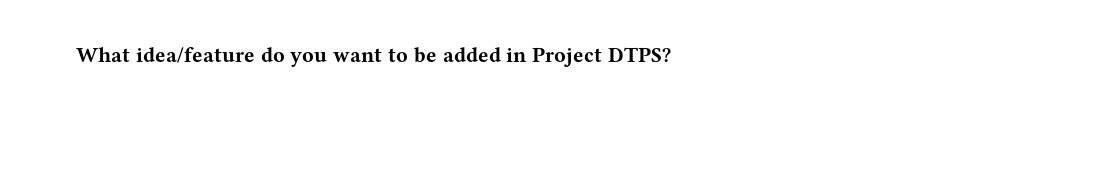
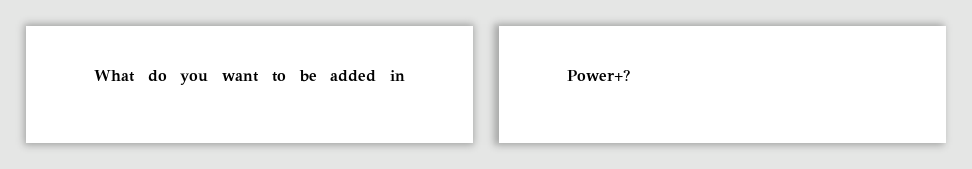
- What idea/feature do you want to be added in Project DTPS?
+ What do you want to be added in Power+?

